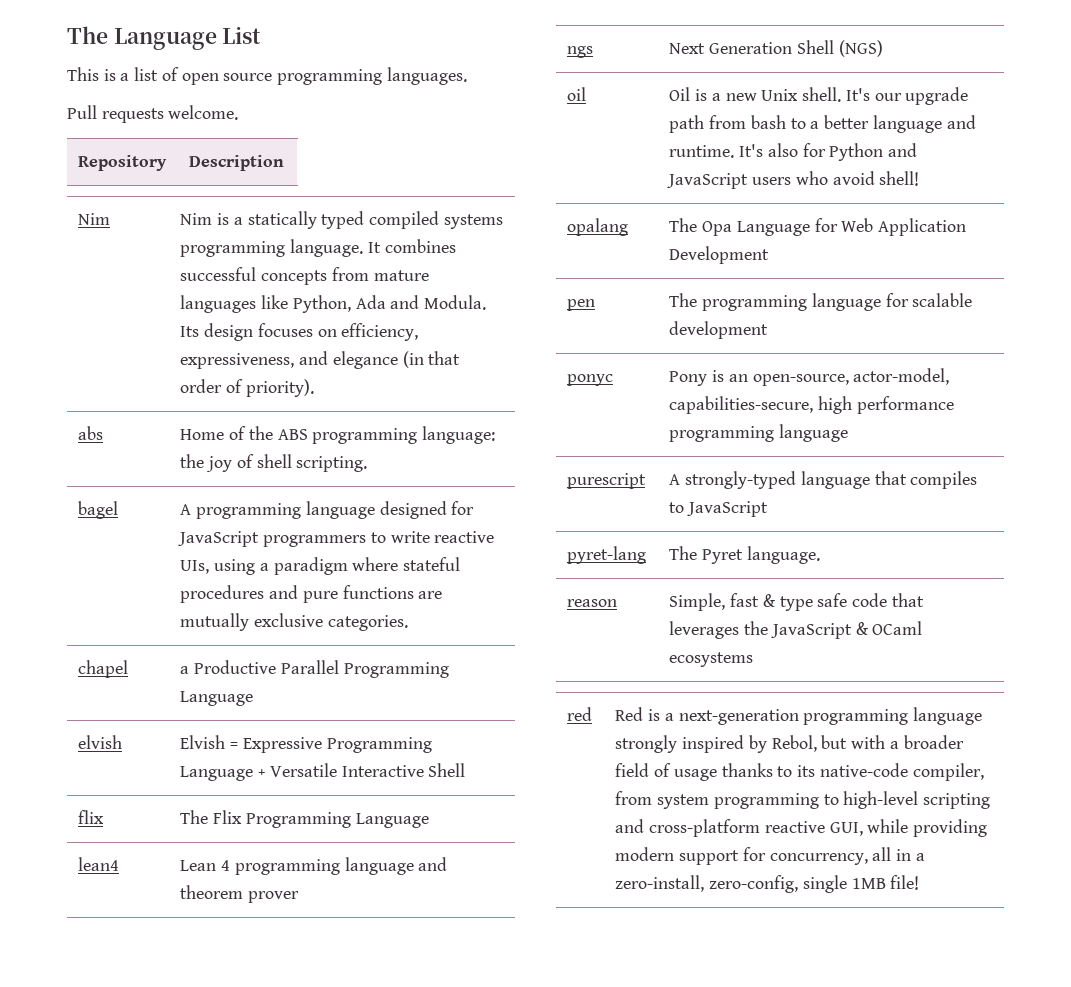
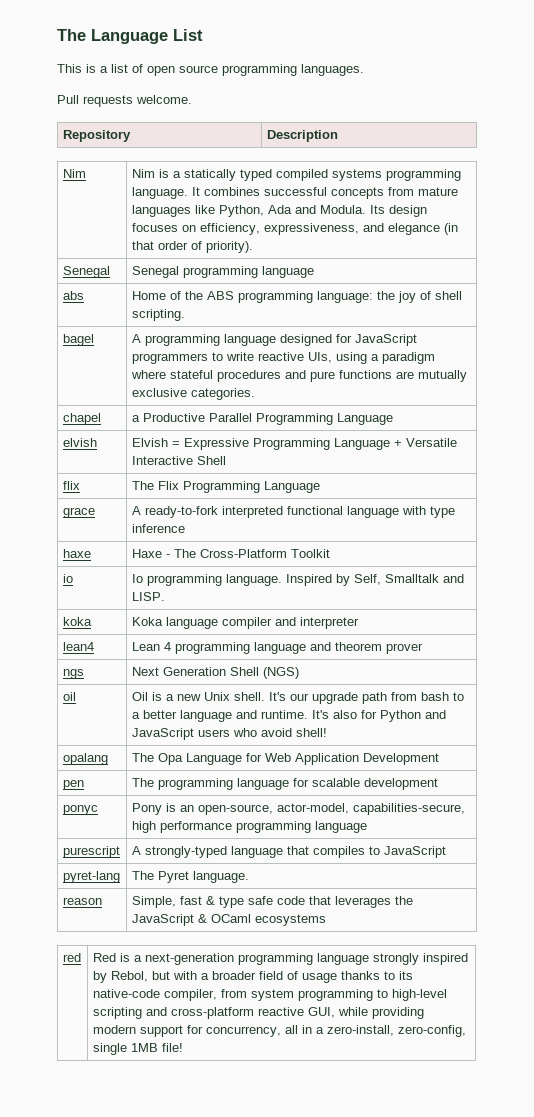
+ Senegal | Senegal programming language
+ grace | A ready-to-fork interpreted functional language with type inference
+ haxe | Haxe - The Cross-Platform Toolkit
+ io | Io programming language. Inspired by Self, Smalltalk and LISP.
+ koka | Koka language compiler and interpreter

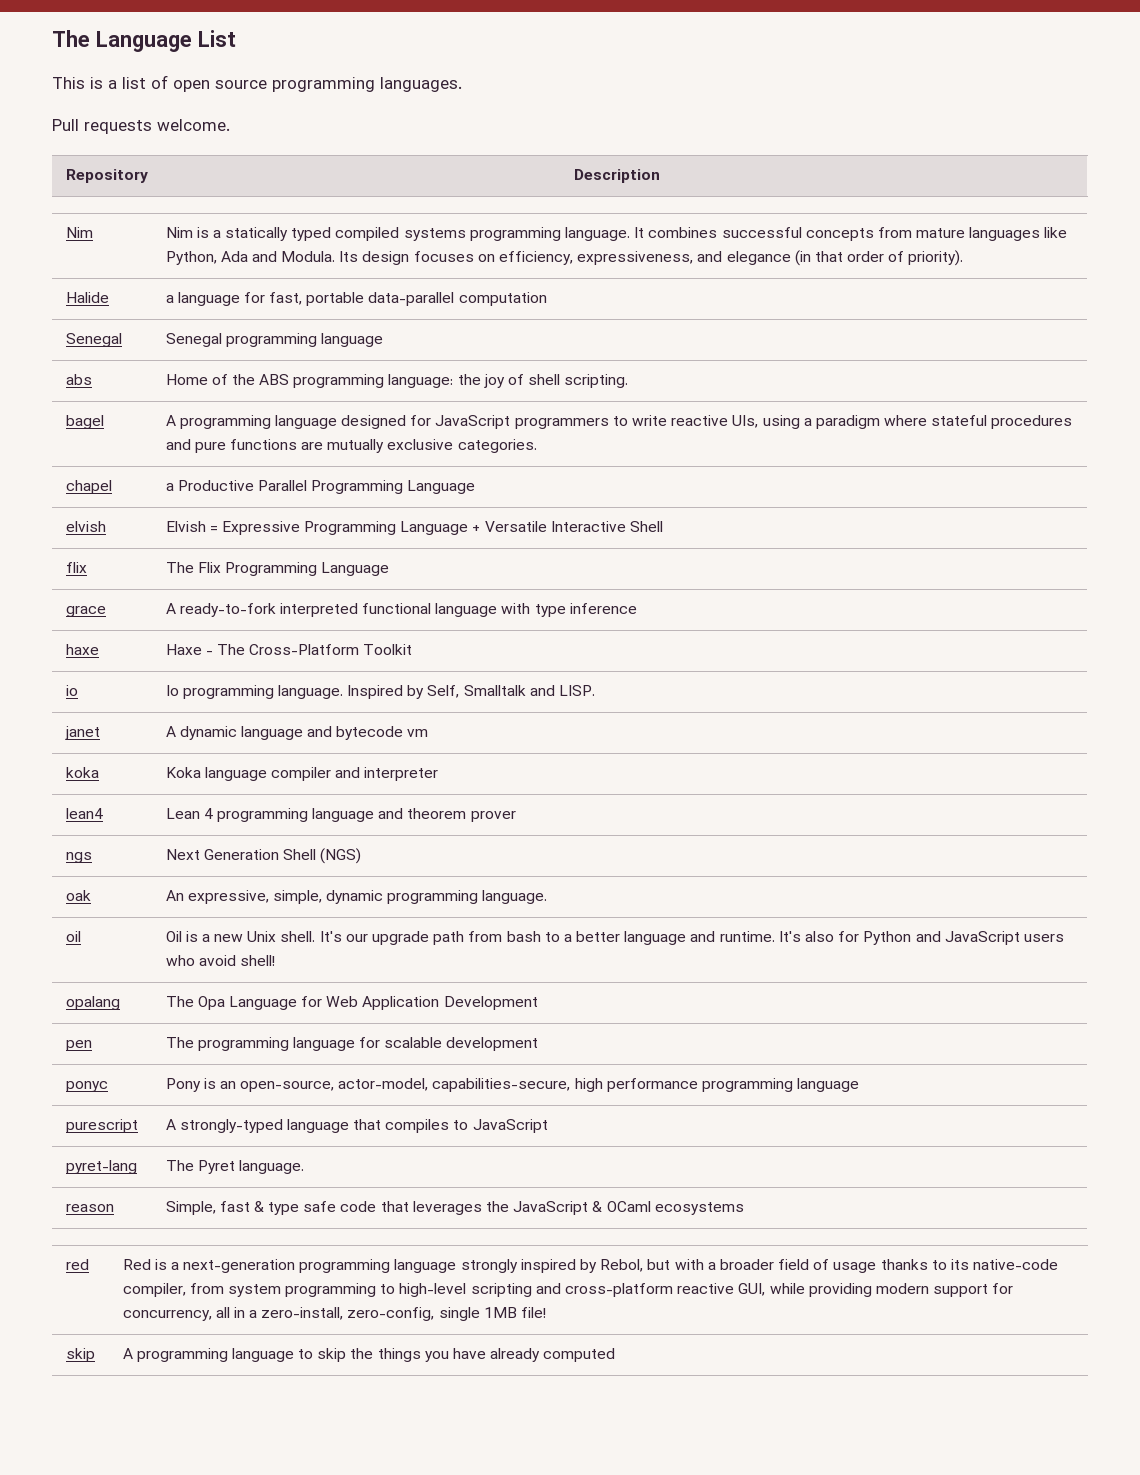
+ Halide | a language for fast, portable data-parallel computation
+ janet | A dynamic language and bytecode vm
+ oak | An expressive, simple, dynamic programming language.
+ skip | A programming language to skip the things you have already computed

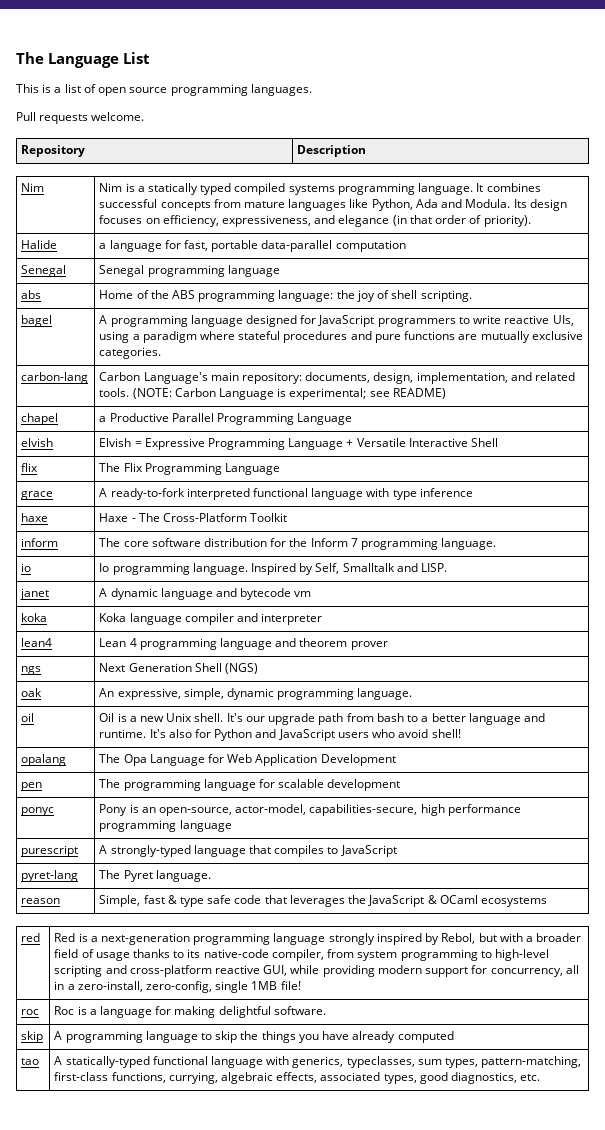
+ carbon-lang | Carbon Language's main repository: documents, design, implementation, and related tools. (NOTE: Carbon Language is experimental; see README)
+ inform | The core software distribution for the Inform 7 programming language.
+ roc | Roc is a language for making delightful software.
+ tao | A statically-typed functional language with generics, typeclasses, sum types, pattern-matching, first-class functions, currying, algebraic effects, associated types, good diagnostics, etc.

